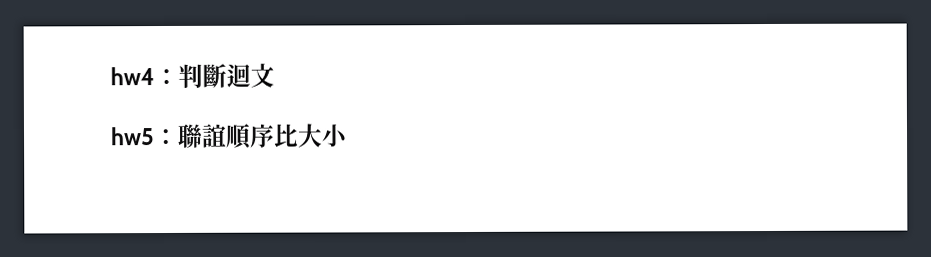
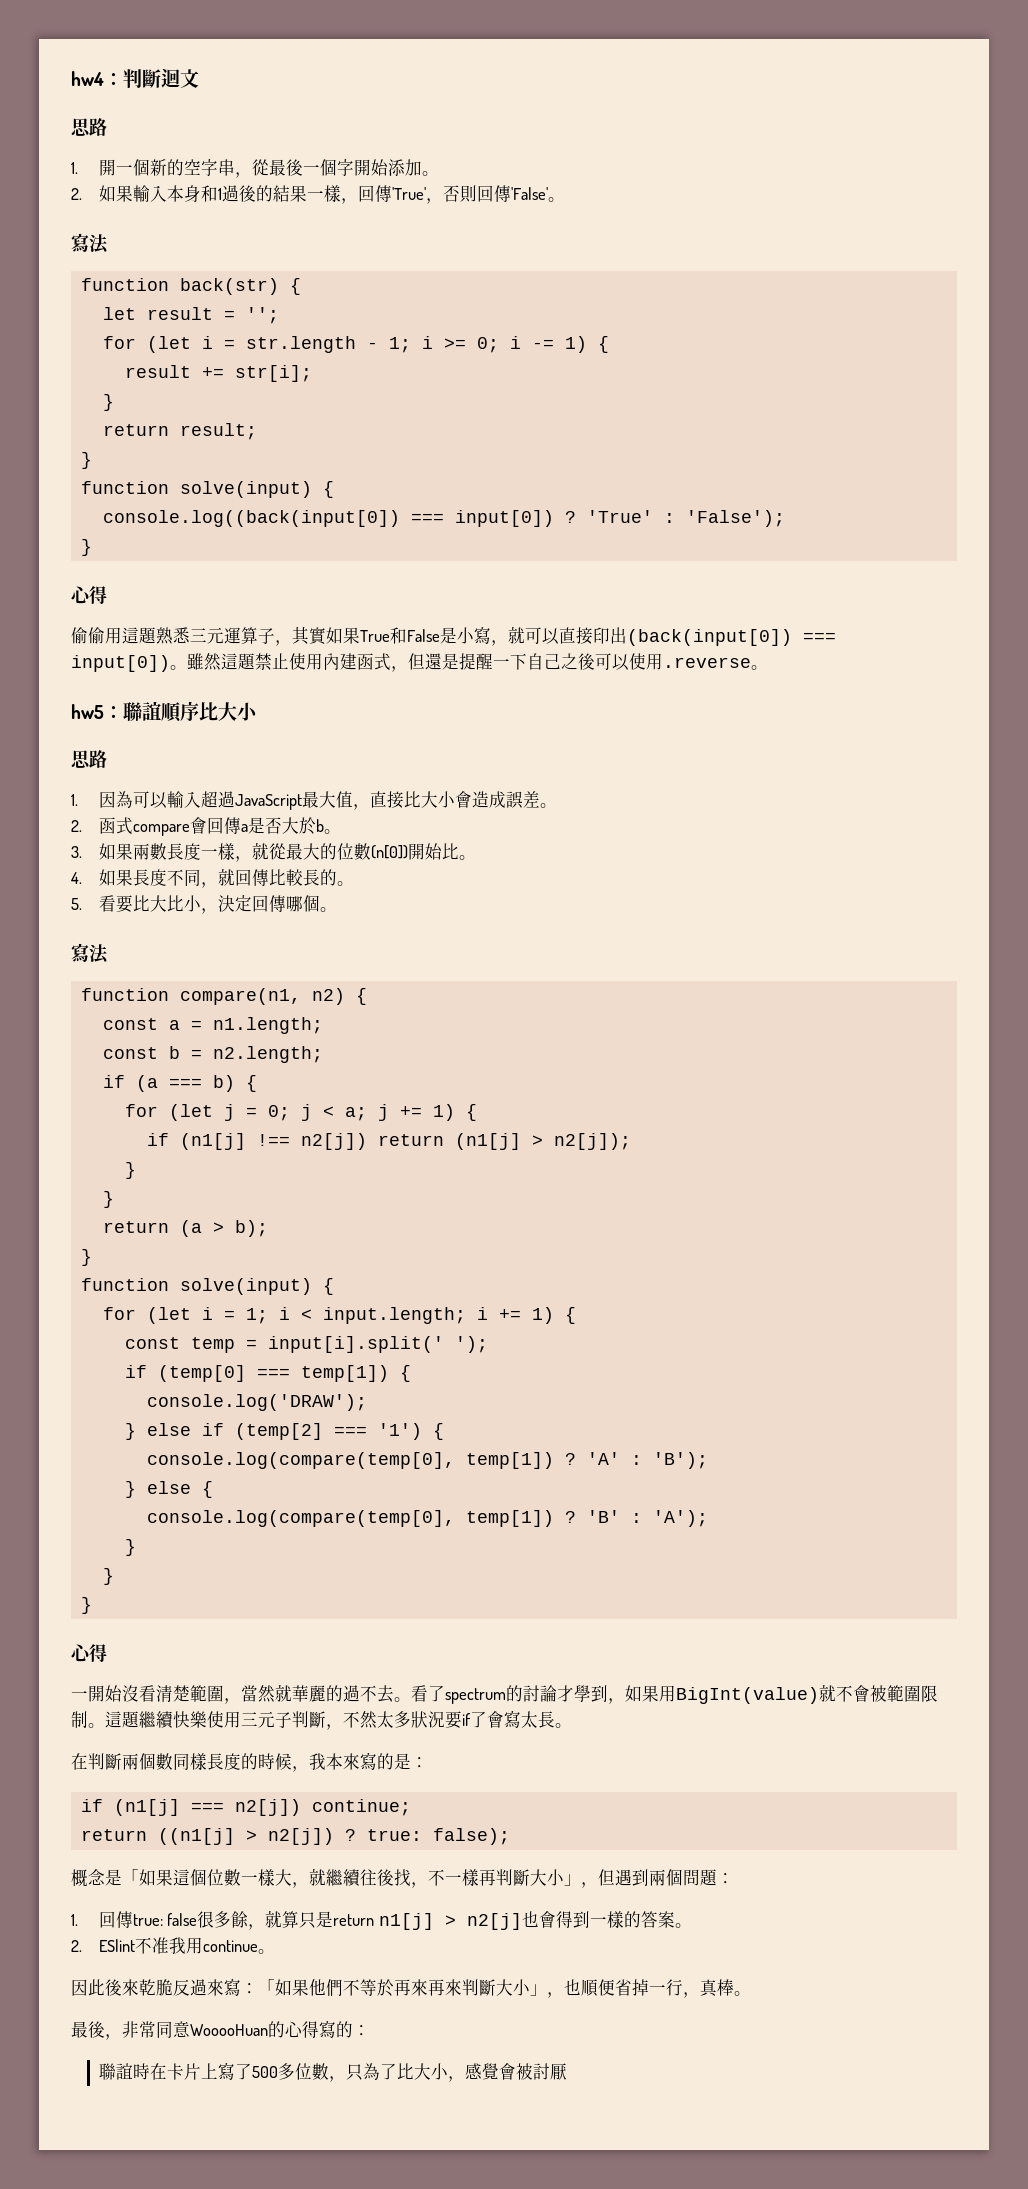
  hw4：判斷迴文
+ 思路
+ 1.開一個新的空字串，從最後一個字開始添加。
+ 2.如果輸入本身和1過後的結果一樣，回傳'True'，否則回傳'False'。
+ 寫法
+ function back(str) {
+ let result = '';
+ for (let i = str.length - 1; i >= 0; i -= 1) {
+ result += str[i];
+ }
+ return result;
+ }
+ function solve(input) {
+ console.log((back(input[0]) === input[0]) ? 'True' : 'False');
+ }
+ 心得
+ 偷偷用這題熟悉三元運算子，其實如果True和False是小寫，就可以直接印出(back(input[0]) === input[0])。雖然這題禁止使用內建函式，但還是提醒一下自己之後可以使用.reverse。
  hw5：聯誼順序比大小
+ 思路
+ 1.因為可以輸入超過JavaScript最大值，直接比大小會造成誤差。
+ 2.函式compare會回傳a是否大於b。
+ 3.如果兩數長度一樣，就從最大的位數(n[0])開始比。
+ 4.如果長度不同，就回傳比較長的。
+ 5.看要比大比小，決定回傳哪個。
+ 寫法
+ function compare(n1, n2) {
+ const a = n1.length;
+ const b = n2.length;
+ if (a === b) {
+ for (let j = 0; j < a; j += 1) {
+ if (n1[j] !== n2[j]) return (n1[j] > n2[j]);
+ }
+ }
+ return (a > b);
+ }
+ function solve(input) {
+ for (let i = 1; i < input.length; i += 1) {
+ const temp = input[i].split(' ');
+ if (temp[0] === temp[1]) {
+ console.log('DRAW');
+ } else if (temp[2] === '1') {
+ console.log(compare(temp[0], temp[1]) ? 'A' : 'B');
+ } else {
+ console.log(compare(temp[0], temp[1]) ? 'B' : 'A');
+ }
+ }
+ }
+ 心得
+ 一開始沒看清楚範圍，當然就華麗的過不去。看了spectrum的討論才學到，如果用BigInt(value)就不會被範圍限制。這題繼續快樂使用三元子判斷，不然太多狀況要if了會寫太長。
+ 在判斷兩個數同樣長度的時候，我本來寫的是：
+ if (n1[j] === n2[j]) continue;
+ return ((n1[j] > n2[j]) ? true: false);
+ 概念是「如果這個位數一樣大，就繼續往後找，不一樣再判斷大小」，但遇到兩個問題：
+ 1.回傳true: false很多餘，就算只是return n1[j] > n2[j]也會得到一樣的答案。
+ 2. ESlint不准我用continue。
+ 因此後來乾脆反過來寫：「如果他們不等於再來再來判斷大小」，也順便省掉一行，真棒。
+ 最後，非常同意WooooHuan的心得寫的：
+ 聯誼時在卡片上寫了500多位數，只為了比大小，感覺會被討厭

